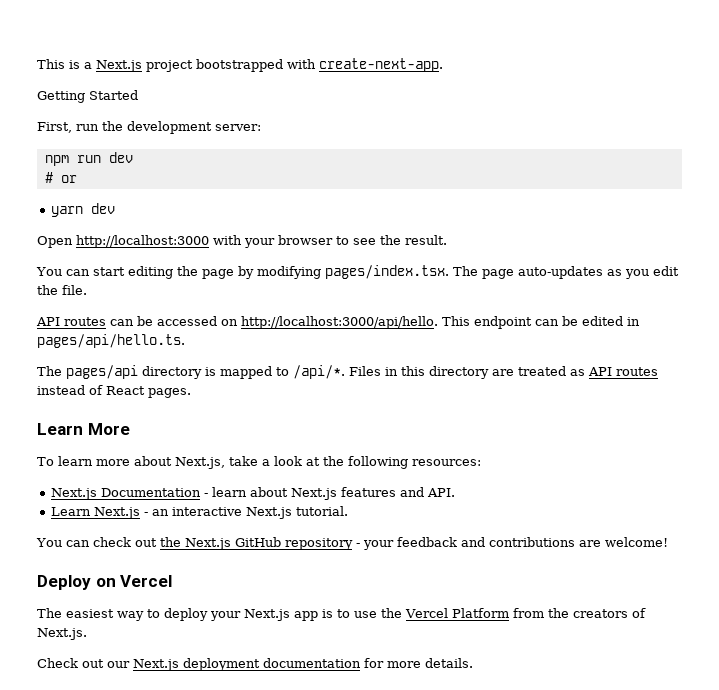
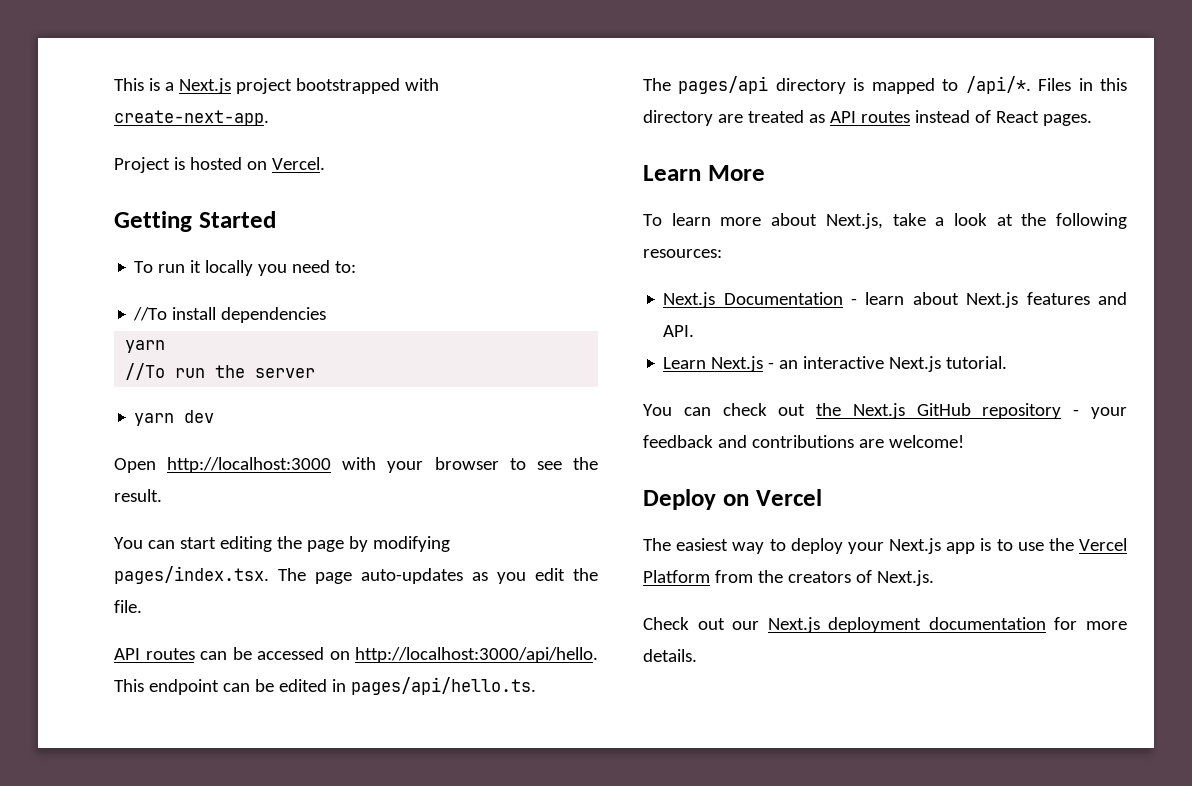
+ Project is hosted on Vercel.
  Getting Started
- First, run the development server:
- npm run dev
- # or
+ To run it locally you need to:
+ //To install dependencies
+ yarn
+ //To run the server

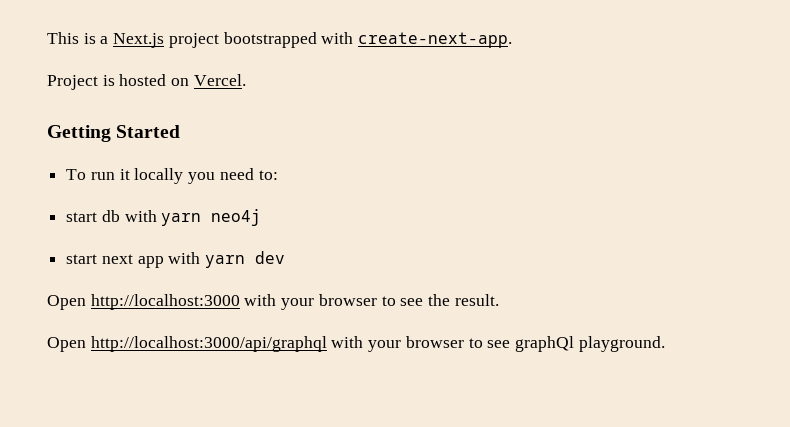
- //To install dependencies
- yarn
- //To run the server
- yarn dev
+ start db with yarn neo4j
+ start next app with yarn dev
- You can start editing the page by modifying pages/index.tsx. The page auto-updates as you edit the file.
- API routes can be accessed on http://localhost:3000/api/hello. This endpoint can be edited in pages/api/hello.ts.
- The pages/api directory is mapped to /api/*. Files in this directory are treated as API routes instead of React pages.
- Learn More
- To learn more about Next.js, take a look at the following resources:
- Next.js Documentation - learn about Next.js features and API.
- Learn Next.js - an interactive Next.js tutorial.
- You can check out the Next.js GitHub repository - your feedback and contributions are welcome!
- Deploy on Vercel
- The easiest way to deploy your Next.js app is to use the Vercel Platform from the creators of Next.js.
- Check out our Next.js deployment documentation for more details.
+ Open http://localhost:3000/api/graphql with your browser to see graphQl playground.

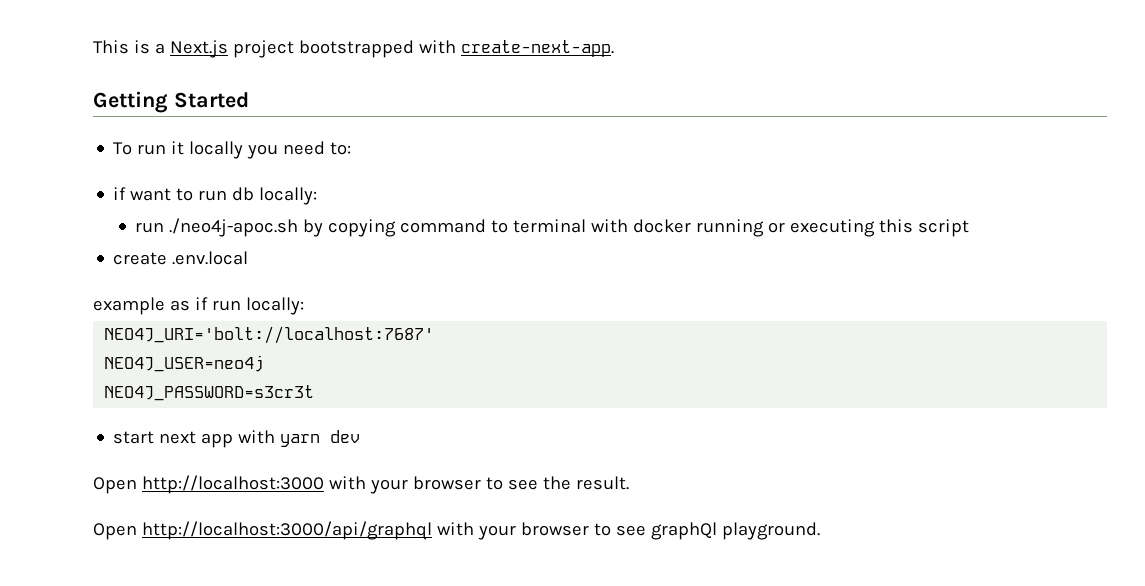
- Project is hosted on Vercel.
- start db with yarn neo4j
+ if want to run db locally:
+ run ./neo4j-apoc.sh by copying command to terminal with docker running or executing this script
+ create .env.local
+ example as if run locally:
+ NEO4J_URI='bolt://localhost:7687'
+ NEO4J_USER=neo4j
+ NEO4J_PASSWORD=s3cr3t

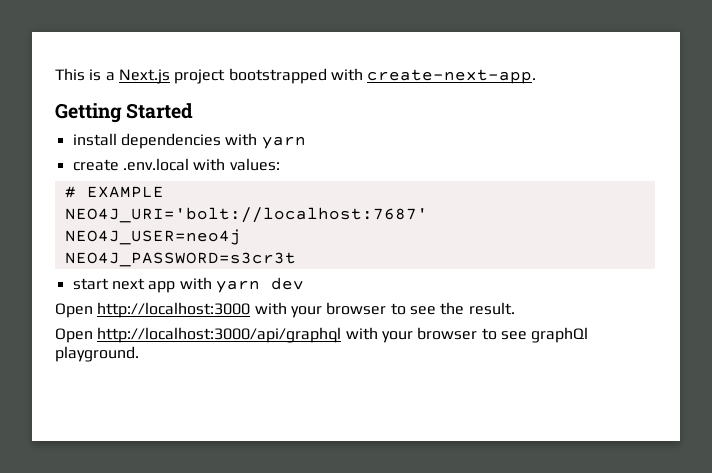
- To run it locally you need to:
- if want to run db locally:
- run ./neo4j-apoc.sh by copying command to terminal with docker running or executing this script
- create .env.local
- example as if run locally:
+ install dependencies with yarn
+ create .env.local with values:
+ # EXAMPLE

